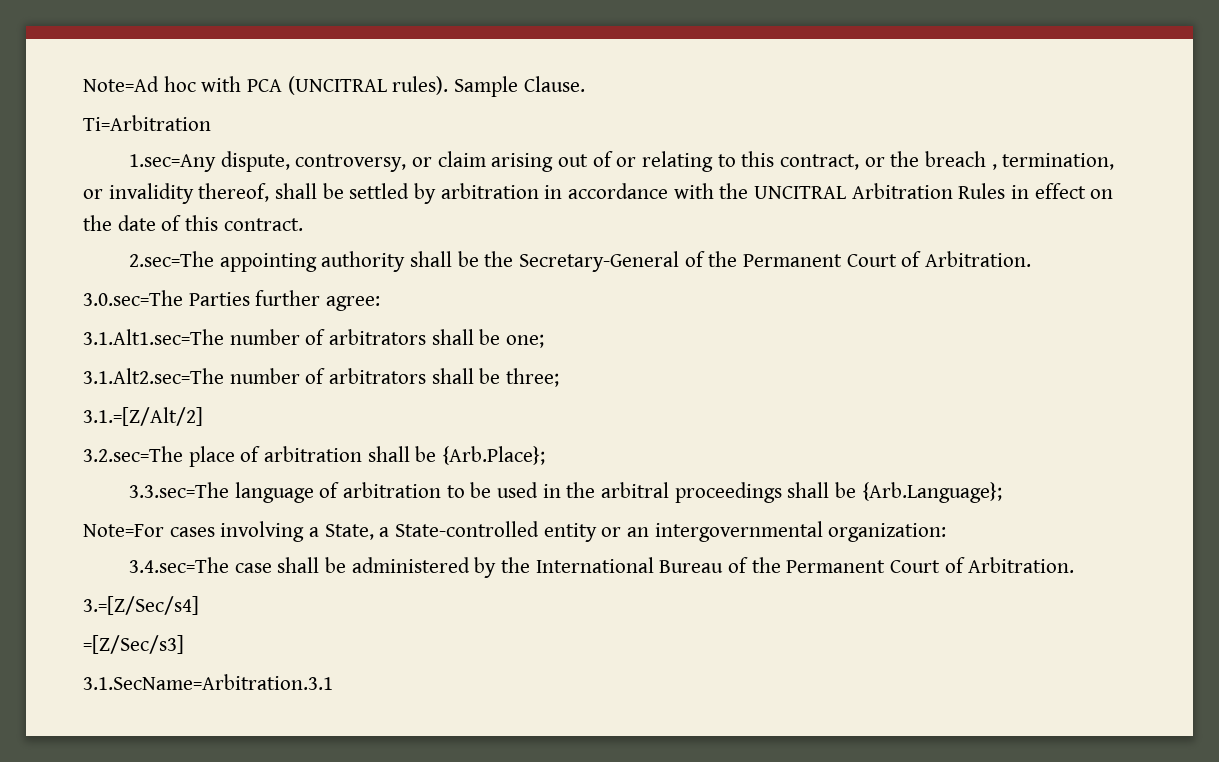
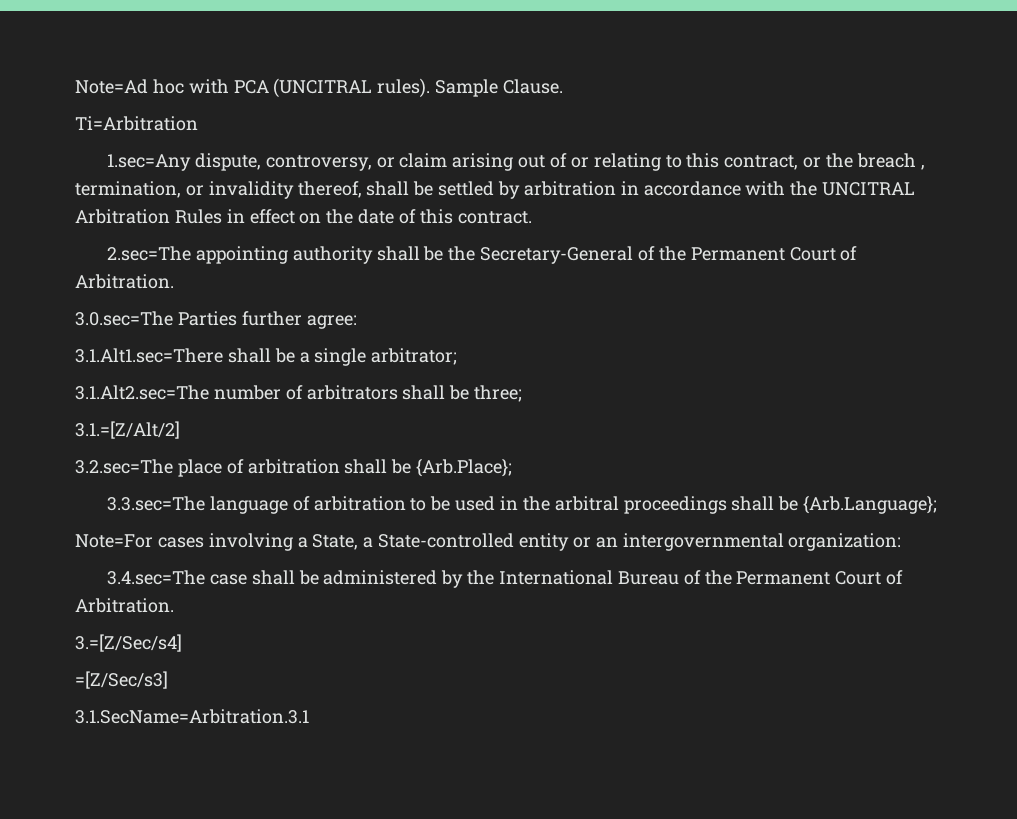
- 3.1.Alt1.sec=The number of arbitrators shall be one;
+ 3.1.Alt1.sec=There shall be a single arbitrator;

